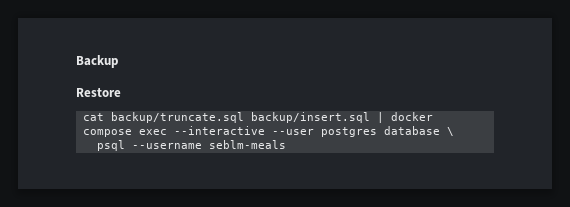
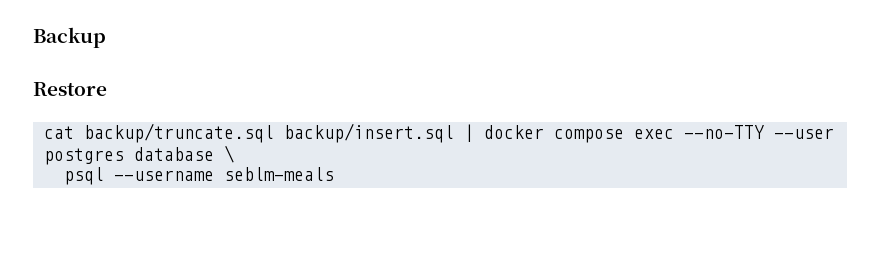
- cat backup/truncate.sql backup/insert.sql | docker compose exec --interactive --user postgres database \
+ cat backup/truncate.sql backup/insert.sql | docker compose exec --no-TTY --user postgres database \

